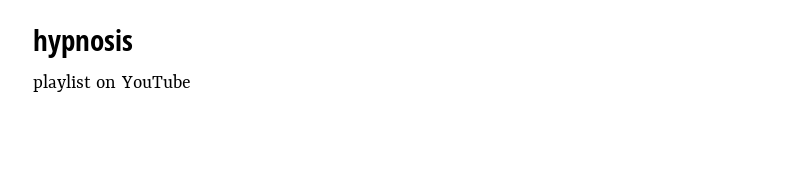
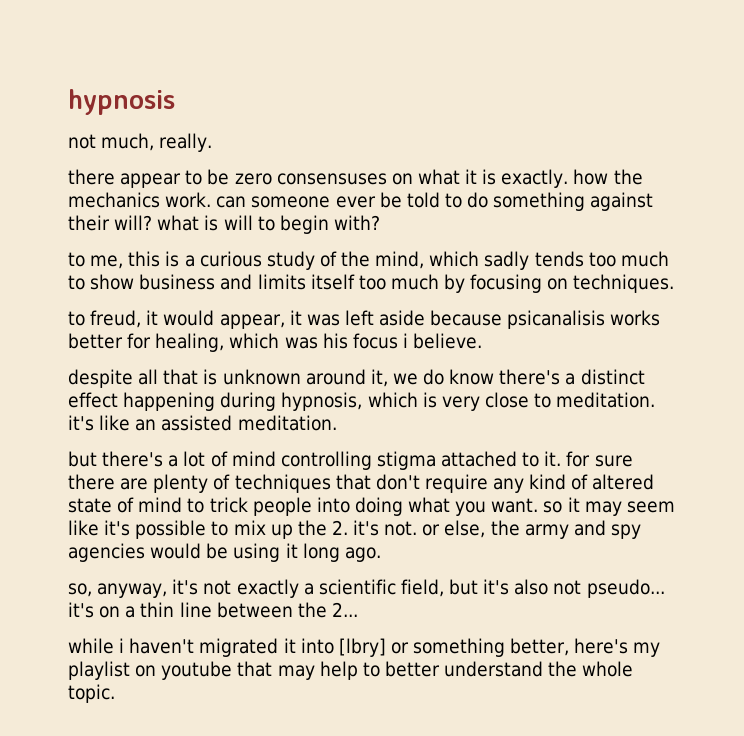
- playlist on YouTube
+ not much, really.
+ there appear to be zero consensuses on what it is exactly. how the mechanics work. can someone ever be told to do something against their will? what is will to begin with?
+ to me, this is a curious study of the mind, which sadly tends too much to show business and limits itself too much by focusing on techniques.
+ to freud, it would appear, it was left aside because psicanalisis works better for healing, which was his focus i believe.
+ despite all that is unknown around it, we do know there's a distinct effect happening during hypnosis, which is very close to meditation. it's like an assisted meditation.
+ but there's a lot of mind controlling stigma attached to it. for sure there are plenty of techniques that don't require any kind of altered state of mind to trick people into doing what you want. so it may seem like it's possible to mix up the 2. it's not. or else, the army and spy agencies would be using it long ago.
+ so, anyway, it's not exactly a scientific field, but it's also not pseudo... it's on a thin line between the 2...
+ while i haven't migrated it into [lbry] or something better, here's my playlist on youtube that may help to better understand the whole topic.

